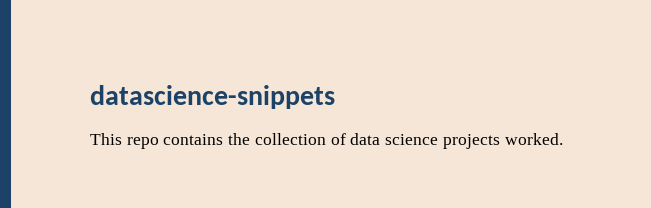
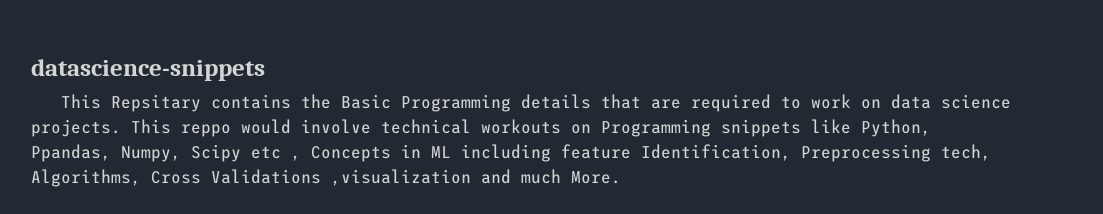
- This repo contains the collection of data science projects worked.
+ This Repsitary contains the Basic Programming details that are required to work on data science projects. This reppo would involve technical workouts on Programming snippets like Python, Ppandas, Numpy, Scipy etc , Concepts in ML including feature Identification, Preprocessing tech, Algorithms, Cross Validations ,visualization and much More.

